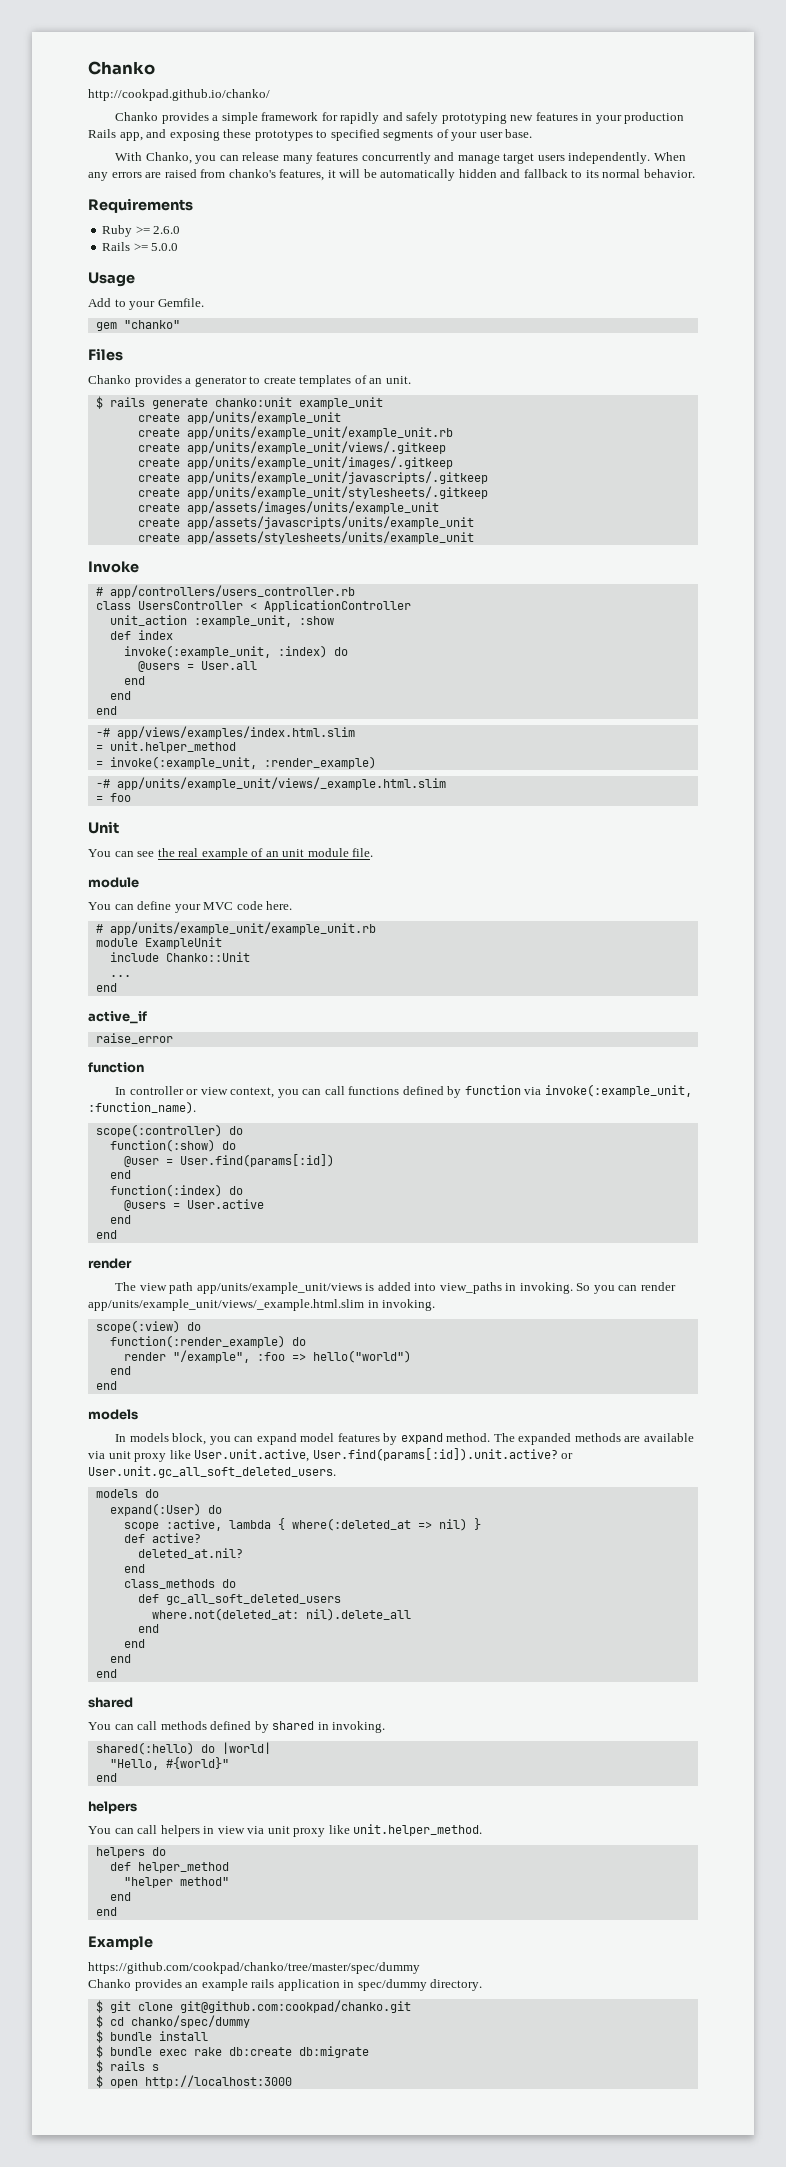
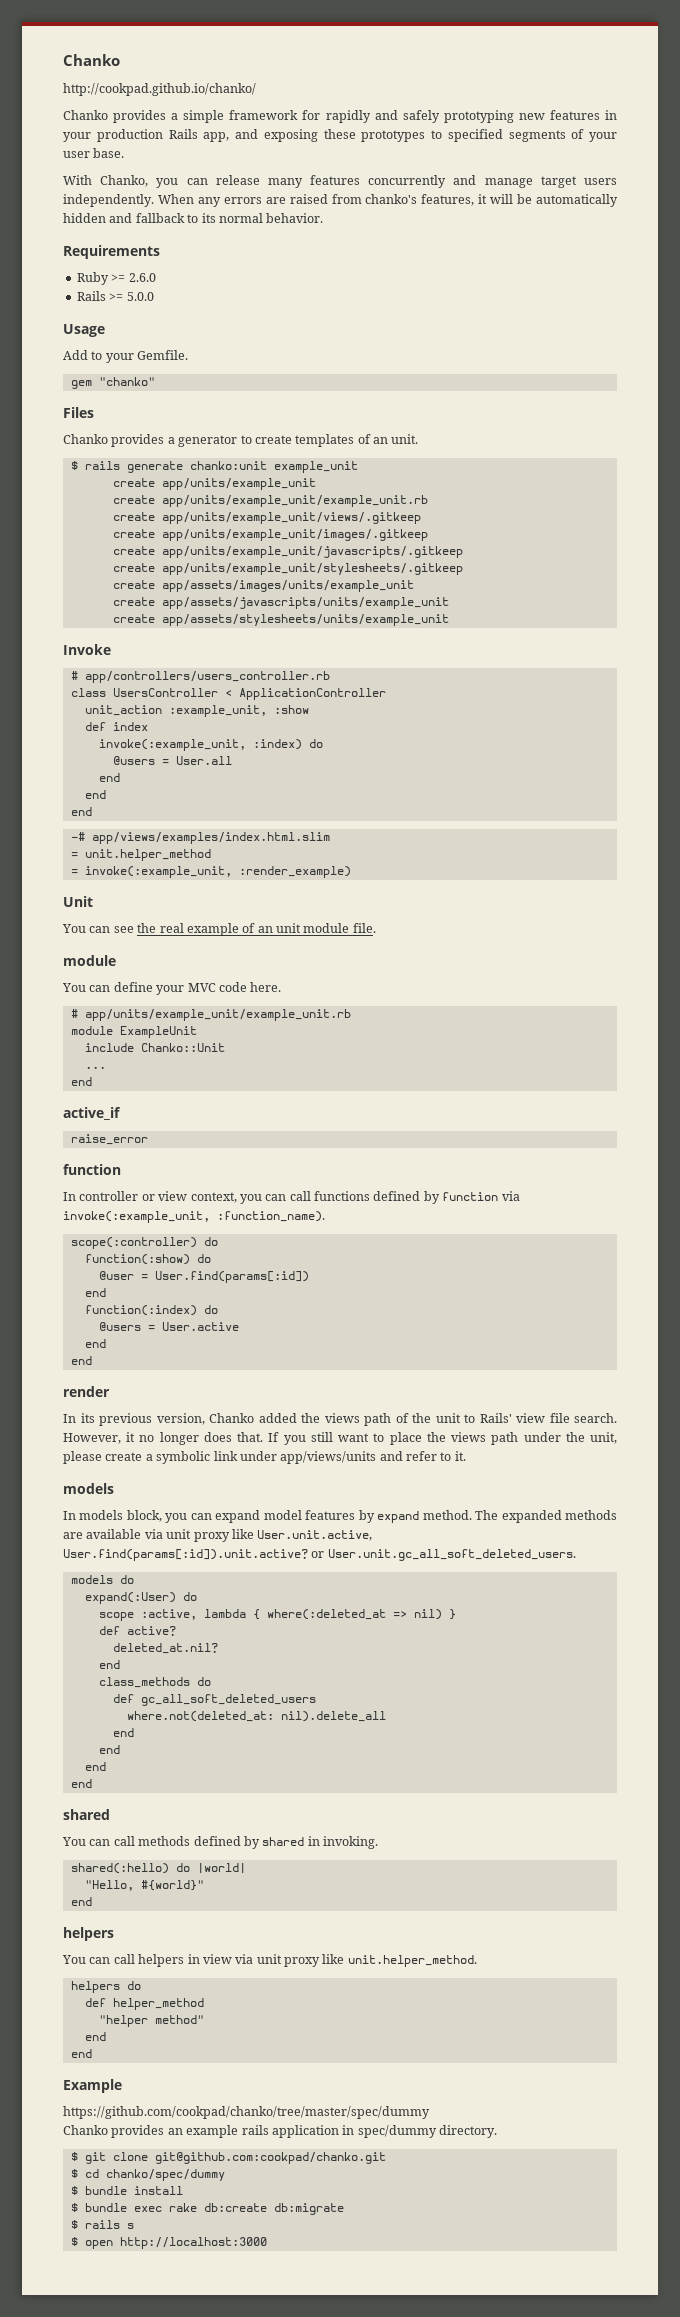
- -# app/units/example_unit/views/_example.html.slim
- = foo
- The view path app/units/example_unit/views is added into view_paths in invoking. So you can render app/units/example_unit/views/_example.html.slim in invoking.
- scope(:view) do
- function(:render_example) do
- render "/example", :foo => hello("world")
- end
- end
+ In its previous version, Chanko added the views path of the unit to Rails' view file search. However, it no longer does that. If you still want to place the views path under the unit, please create a symbolic link under app/views/units and refer to it.

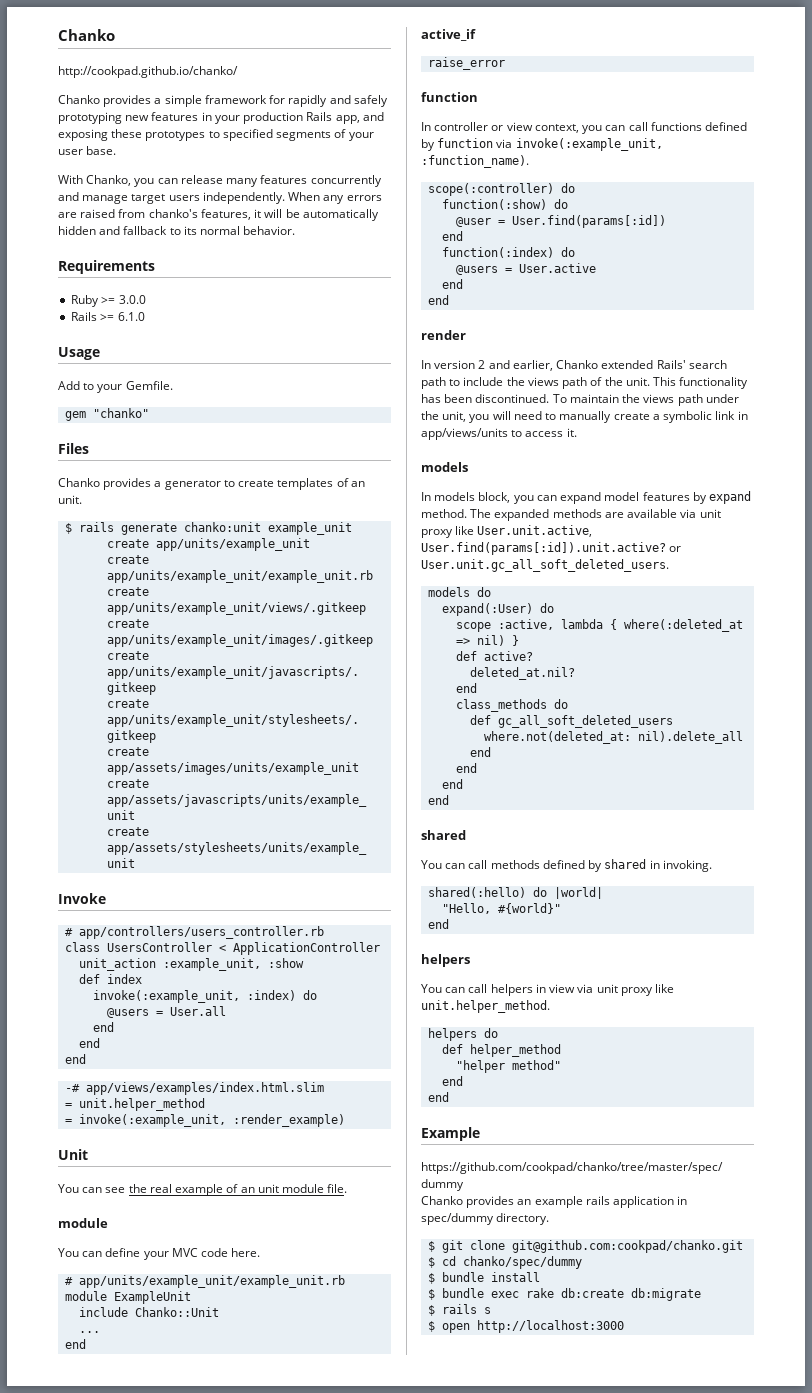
- Ruby >= 2.6.0
+ Ruby >= 3.0.0
- Rails >= 5.0.0
+ Rails >= 6.1.0
- In its previous version, Chanko added the views path of the unit to Rails' view file search. However, it no longer does that. If you still want to place the views path under the unit, please create a symbolic link under app/views/units and refer to it.
+ In version 2 and earlier, Chanko extended Rails' search path to include the views path of the unit. This functionality has been discontinued. To maintain the views path under the unit, you will need to manually create a symbolic link in app/views/units to access it.

